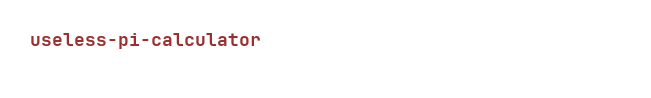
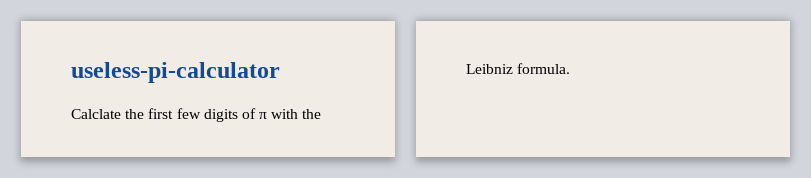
+ Calclate the first few digits of π with the Leibniz formula.

